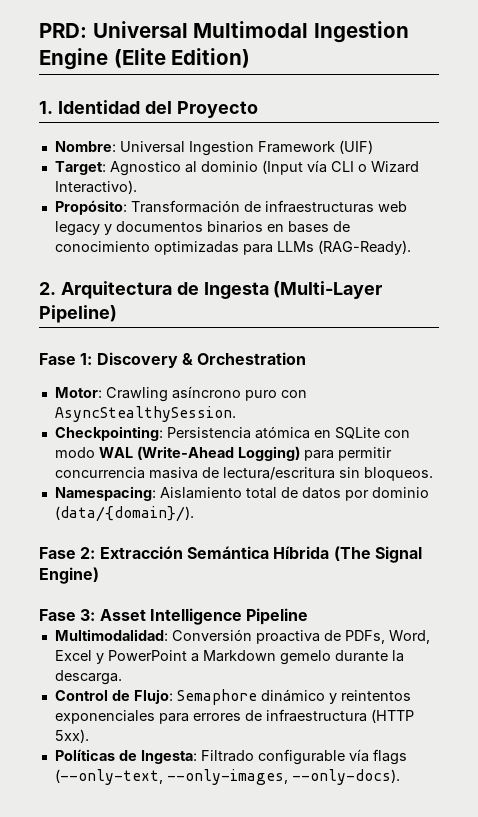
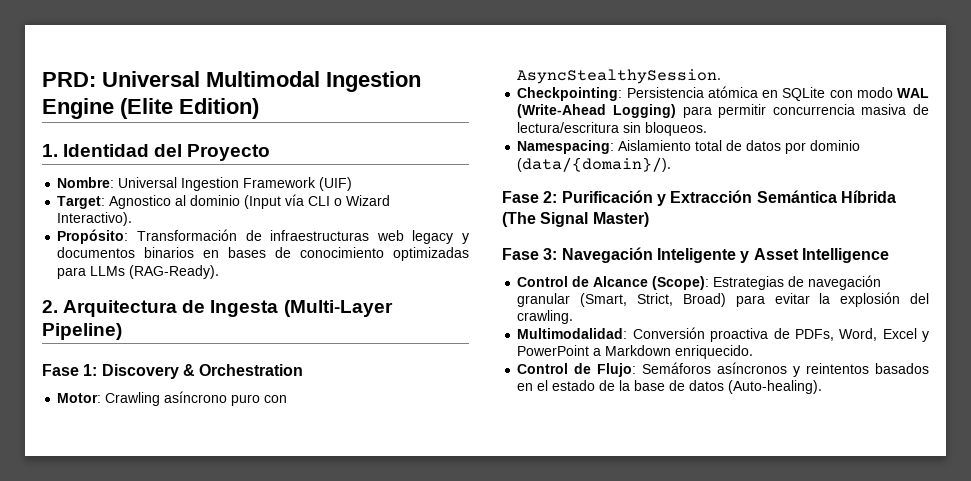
- Fase 2: Extracción Semántica Híbrida (The Signal Engine)
+ Fase 2: Purificación y Extracción Semántica Híbrida (The Signal Master)
- Fase 3: Asset Intelligence Pipeline
+ Fase 3: Navegación Inteligente y Asset Intelligence
+ Control de Alcance (Scope): Estrategias de navegación granular (Smart, Strict, Broad) para evitar la explosión del crawling.
- Multimodalidad: Conversión proactiva de PDFs, Word, Excel y PowerPoint a Markdown gemelo durante la descarga.
+ Multimodalidad: Conversión proactiva de PDFs, Word, Excel y PowerPoint a Markdown enriquecido.
- Control de Flujo: Semaphore dinámico y reintentos exponenciales para errores de infraestructura (HTTP 5xx).
- Políticas de Ingesta: Filtrado configurable vía flags (--only-text, --only-images, --only-docs).
+ Control de Flujo: Semáforos asíncronos y reintentos basados en el estado de la base de datos (Auto-healing).

